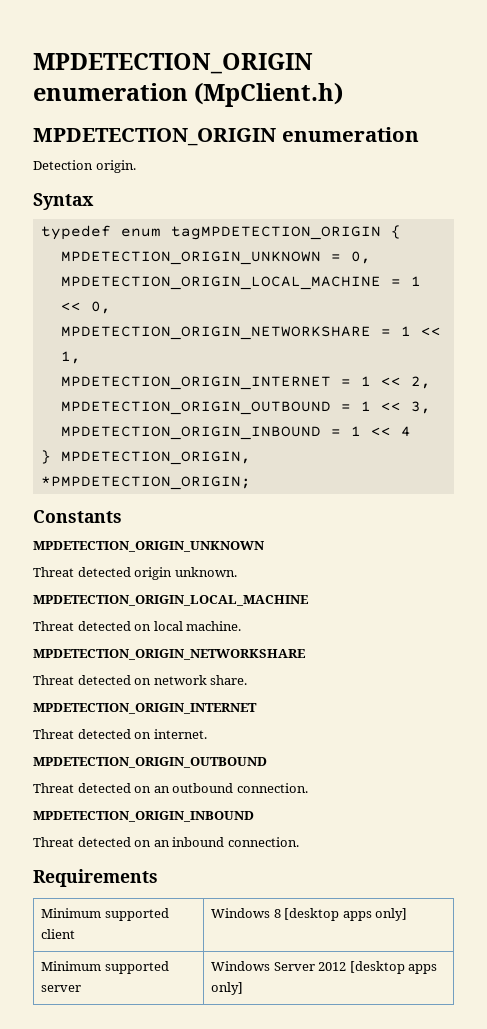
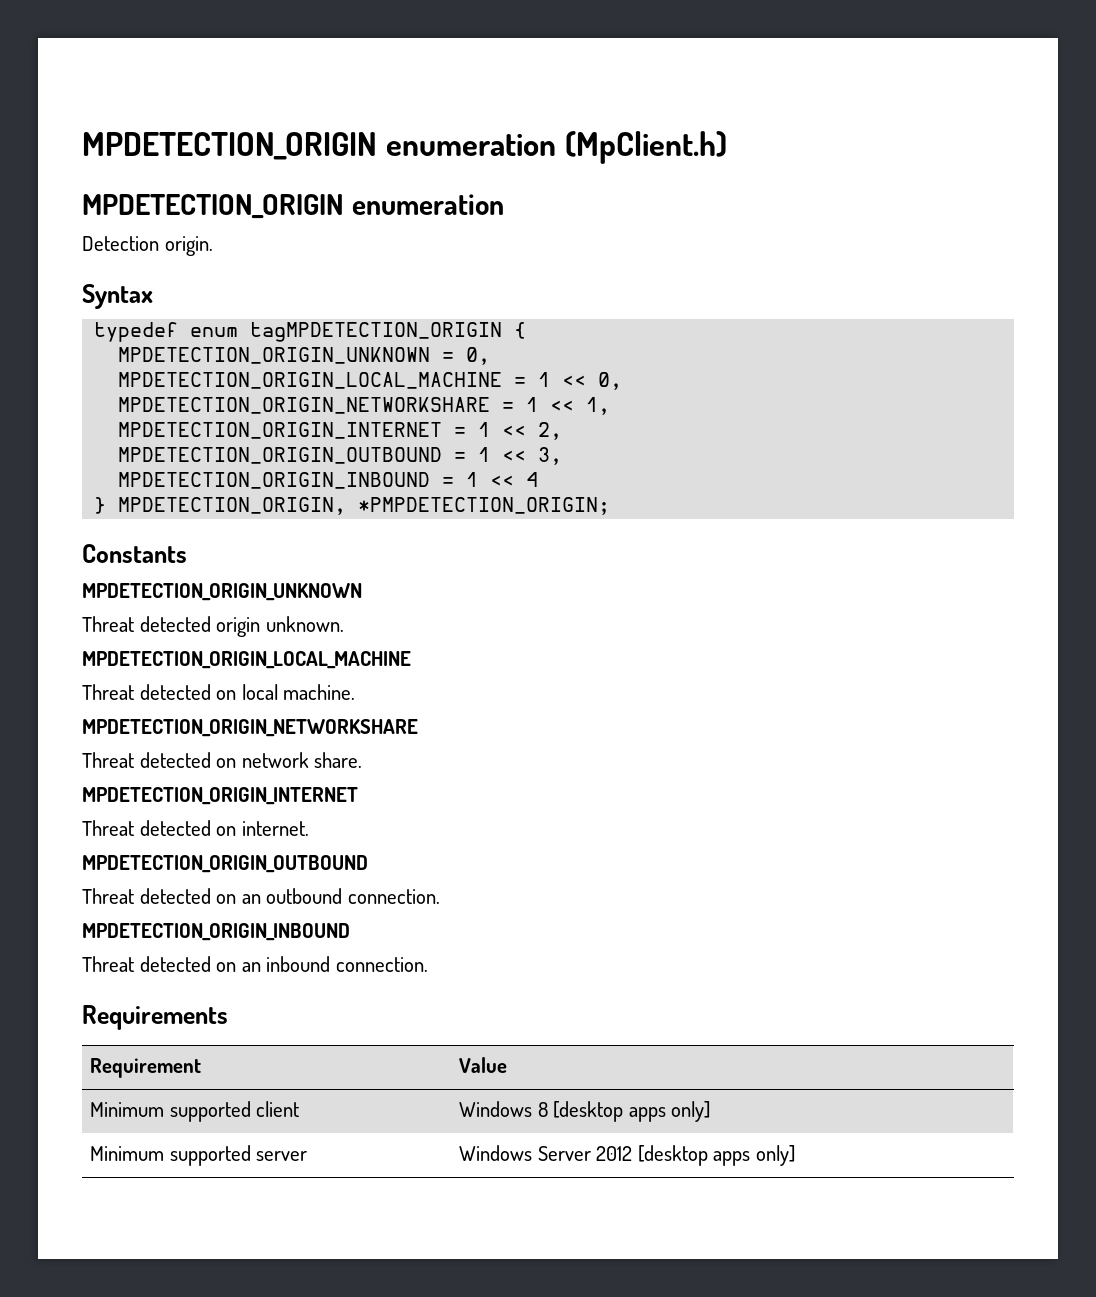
+ Requirement | Value

